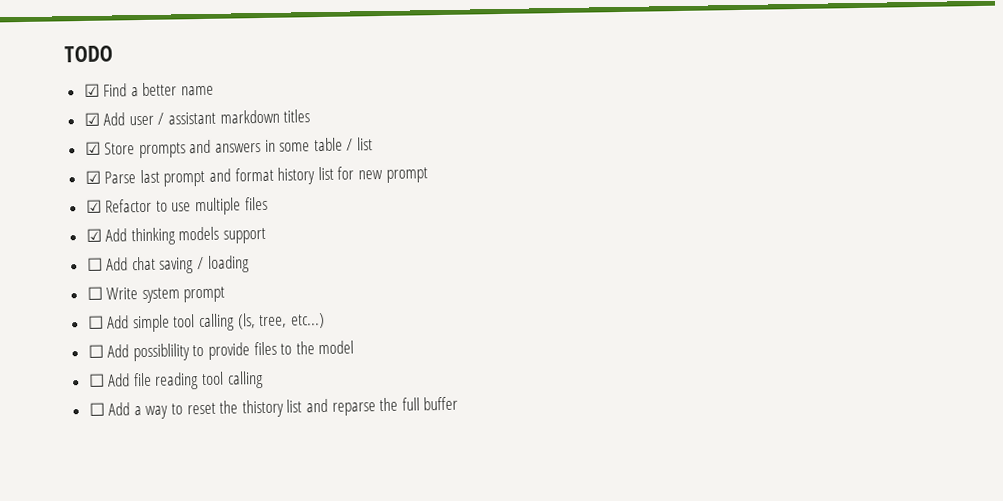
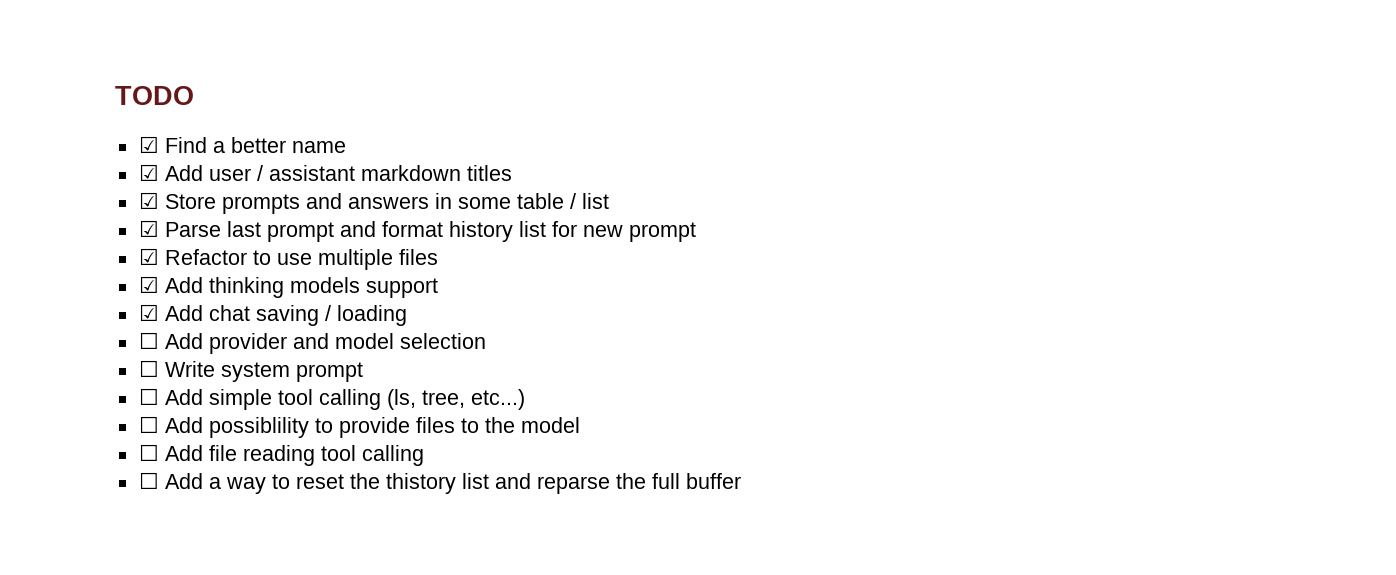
- ☐ Add chat saving / loading
+ ☑ Add chat saving / loading
+ ☐ Add provider and model selection

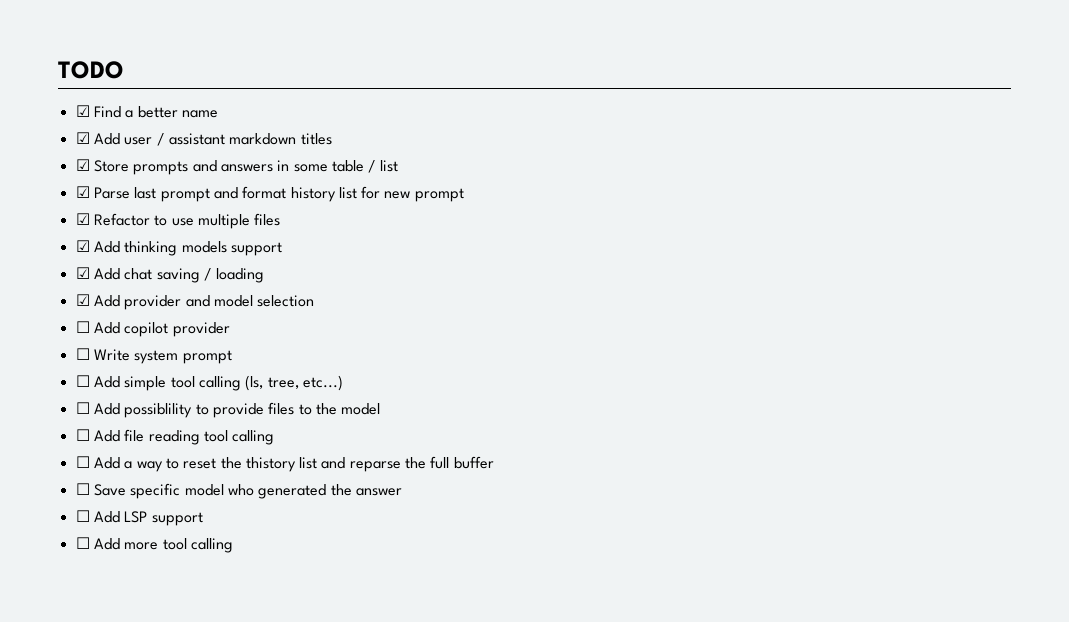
- ☐ Add provider and model selection
+ ☑ Add provider and model selection
+ ☐ Add copilot provider
+ ☐ Save specific model who generated the answer
+ ☐ Add LSP support
+ ☐ Add more tool calling

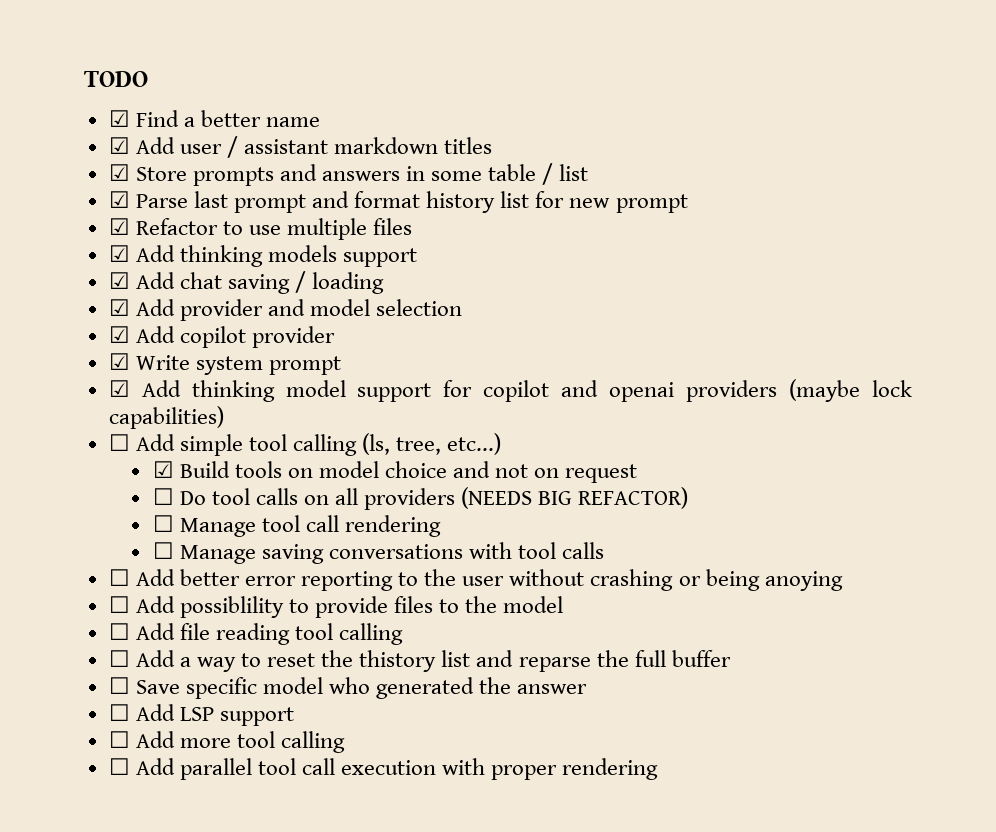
- ☐ Add copilot provider
+ ☑ Add copilot provider
- ☐ Write system prompt
+ ☑ Write system prompt
+ ☑ Add thinking model support for copilot and openai providers (maybe lock capabilities)
+ ☑ Build tools on model choice and not on request
+ ☐ Do tool calls on all providers (NEEDS BIG REFACTOR)
+ ☐ Manage tool call rendering
+ ☐ Manage saving conversations with tool calls
+ ☐ Add better error reporting to the user without crashing or being anoying
+ ☐ Add parallel tool call execution with proper rendering

